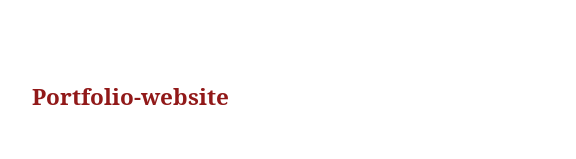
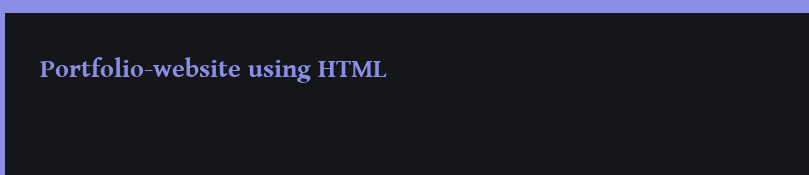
- Portfolio-website
+ Portfolio-website using HTML

